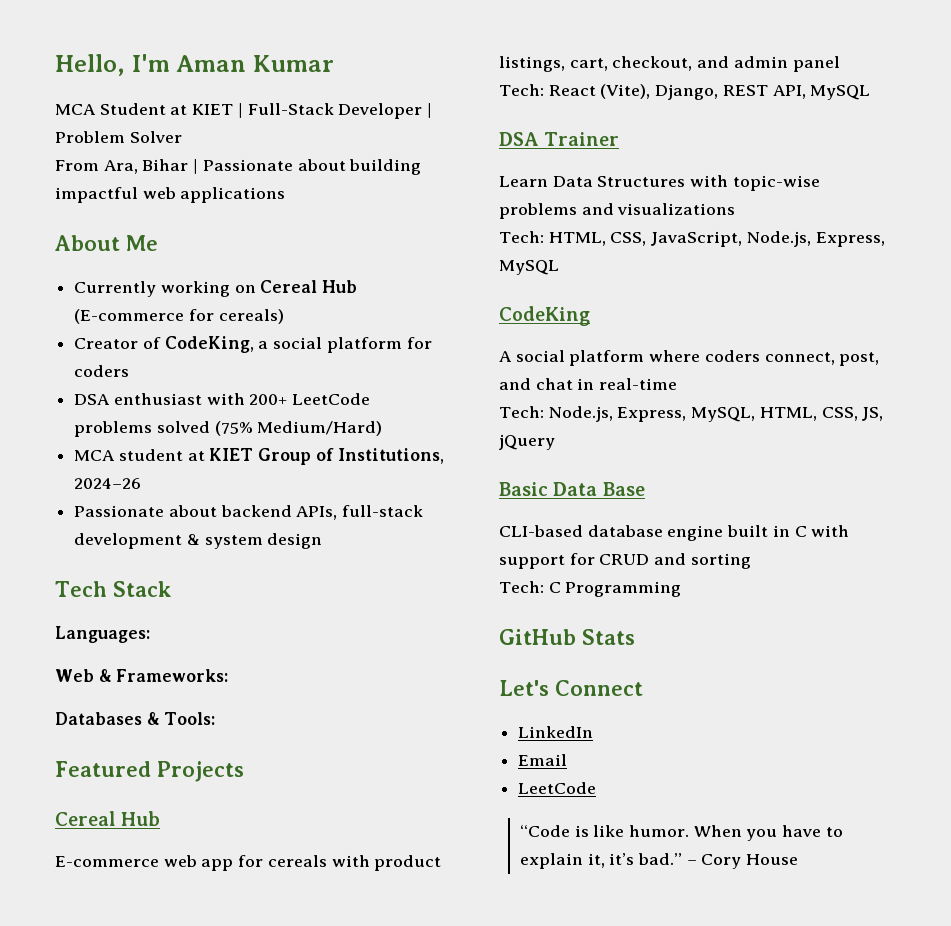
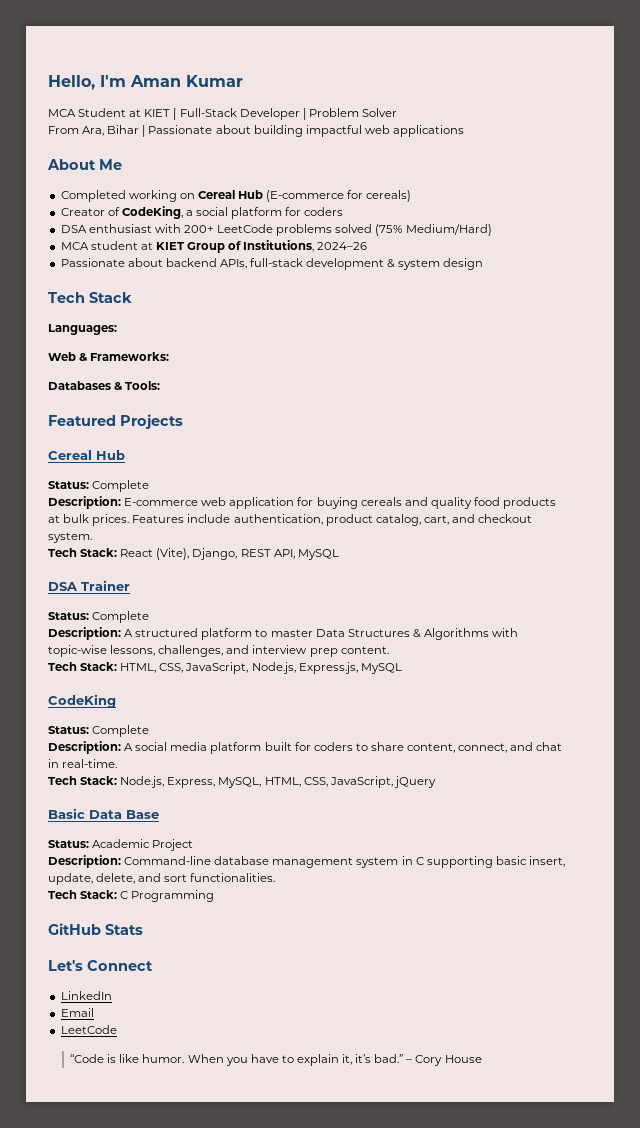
- Currently working on Cereal Hub (E-commerce for cereals)
+ Completed working on Cereal Hub (E-commerce for cereals)
  Featured Projects
  Cereal Hub
- E-commerce web app for cereals with product listings, cart, checkout, and admin panel
- Tech: React (Vite), Django, REST API, MySQL
+ Status: Complete
+ Description: E-commerce web application for buying cereals and quality food products at bulk prices. Features include authentication, product catalog, cart, and checkout system.
+ Tech Stack: React (Vite), Django, REST API, MySQL
  DSA Trainer
- Learn Data Structures with topic-wise problems and visualizations
- Tech: HTML, CSS, JavaScript, Node.js, Express, MySQL
+ Status: Complete
+ Description: A structured platform to master Data Structures & Algorithms with topic-wise lessons, challenges, and interview prep content.
+ Tech Stack: HTML, CSS, JavaScript, Node.js, Express.js, MySQL
  CodeKing
- A social platform where coders connect, post, and chat in real-time
- Tech: Node.js, Express, MySQL, HTML, CSS, JS, jQuery
+ Status: Complete
+ Description: A social media platform built for coders to share content, connect, and chat in real-time.
+ Tech Stack: Node.js, Express, MySQL, HTML, CSS, JavaScript, jQuery
- CLI-based database engine built in C with support for CRUD and sorting
- Tech: C Programming
+ Status: Academic Project
+ Description: Command-line database management system in C supporting basic insert, update, delete, and sort functionalities.
+ Tech Stack: C Programming

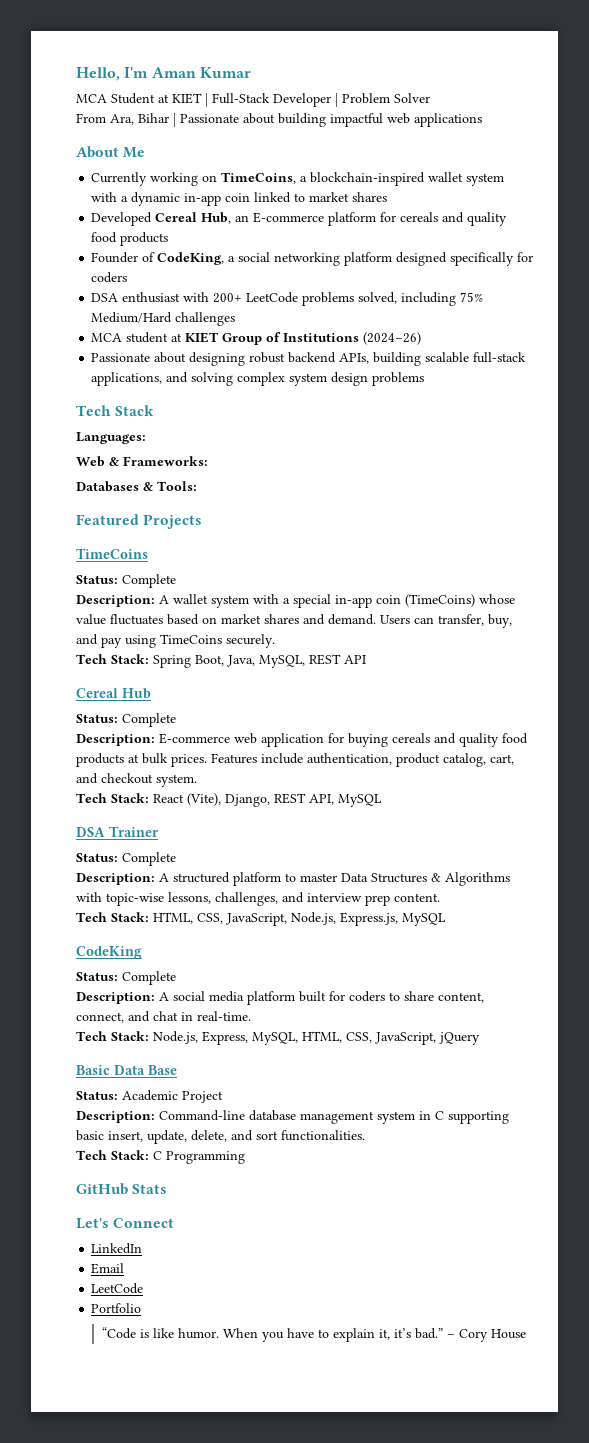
- Completed working on Cereal Hub (E-commerce for cereals)
- Creator of CodeKing, a social platform for coders
+ Currently working on TimeCoins, a blockchain-inspired wallet system with a dynamic in-app coin linked to market shares
+ Developed Cereal Hub, an E-commerce platform for cereals and quality food products
+ Founder of CodeKing, a social networking platform designed specifically for coders
- DSA enthusiast with 200+ LeetCode problems solved (75% Medium/Hard)
+ DSA enthusiast with 200+ LeetCode problems solved, including 75% Medium/Hard challenges
- MCA student at KIET Group of Institutions, 2024–26
- Passionate about backend APIs, full-stack development & system design
+ MCA student at KIET Group of Institutions (2024–26)
+ Passionate about designing robust backend APIs, building scalable full-stack applications, and solving complex system design problems
  Featured Projects
+ TimeCoins
+ Status: Complete
+ Description: A wallet system with a special in-app coin (TimeCoins) whose value fluctuates based on market shares and demand. Users can transfer, buy, and pay using TimeCoins securely.
+ Tech Stack: Spring Boot, Java, MySQL, REST API
+ Portfolio

